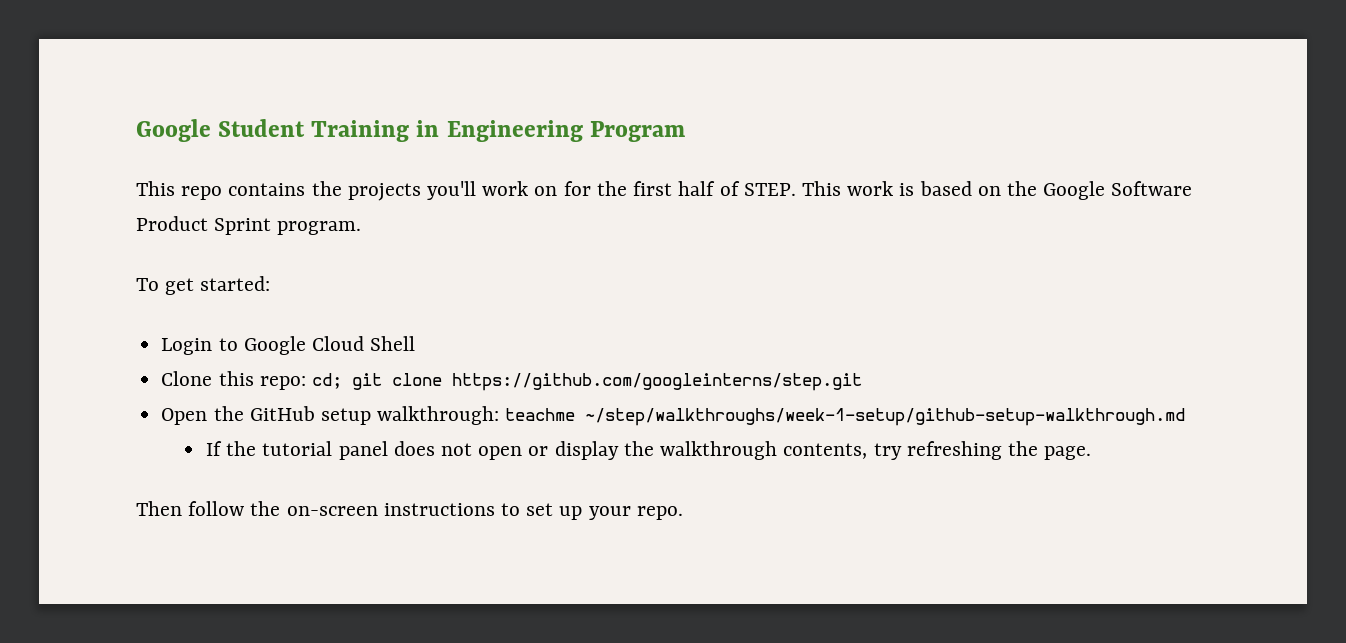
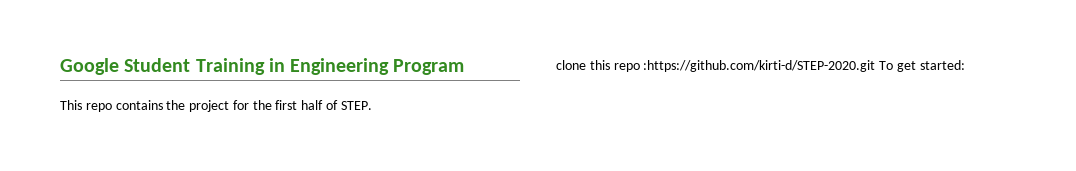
- This repo contains the projects you'll work on for the first half of STEP. This work is based on the Google Software Product Sprint program.
- To get started:
- Login to Google Cloud Shell
- Clone this repo: cd; git clone https://github.com/googleinterns/step.git
- Open the GitHub setup walkthrough: teachme ~/step/walkthroughs/week-1-setup/github-setup-walkthrough.md
- If the tutorial panel does not open or display the walkthrough contents, try refreshing the page.
- Then follow the on-screen instructions to set up your repo.
+ This repo contains the project for the first half of STEP.
+ clone this repo :https://github.com/kirti-d/STEP-2020.git To get started:

